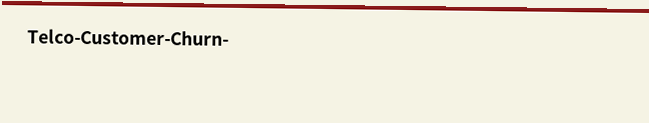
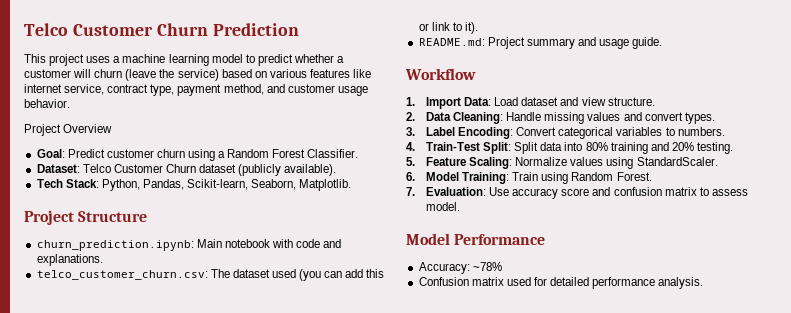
- Telco-Customer-Churn-
+ Telco Customer Churn Prediction
+ This project uses a machine learning model to predict whether a customer will churn (leave the service) based on various features like internet service, contract type, payment method, and customer usage behavior.
+ Project Overview
+ Goal: Predict customer churn using a Random Forest Classifier.
+ Dataset: Telco Customer Churn dataset (publicly available).
+ Tech Stack: Python, Pandas, Scikit-learn, Seaborn, Matplotlib.
+ Project Structure
+ churn_prediction.ipynb: Main notebook with code and explanations.
+ telco_customer_churn.csv: The dataset used (you can add this or link to it).
+ README.md: Project summary and usage guide.
+ Workflow
+ 1. Import Data: Load dataset and view structure.
+ 2. Data Cleaning: Handle missing values and convert types.
+ 3. Label Encoding: Convert categorical variables to numbers.
+ 4. Train-Test Split: Split data into 80% training and 20% testing.
+ 5. Feature Scaling: Normalize values using StandardScaler.
+ 6. Model Training: Train using Random Forest.
+ 7. Evaluation: Use accuracy score and confusion matrix to assess model.
+ Model Performance
+ Accuracy: ~78%
+ Confusion matrix used for detailed performance analysis.

